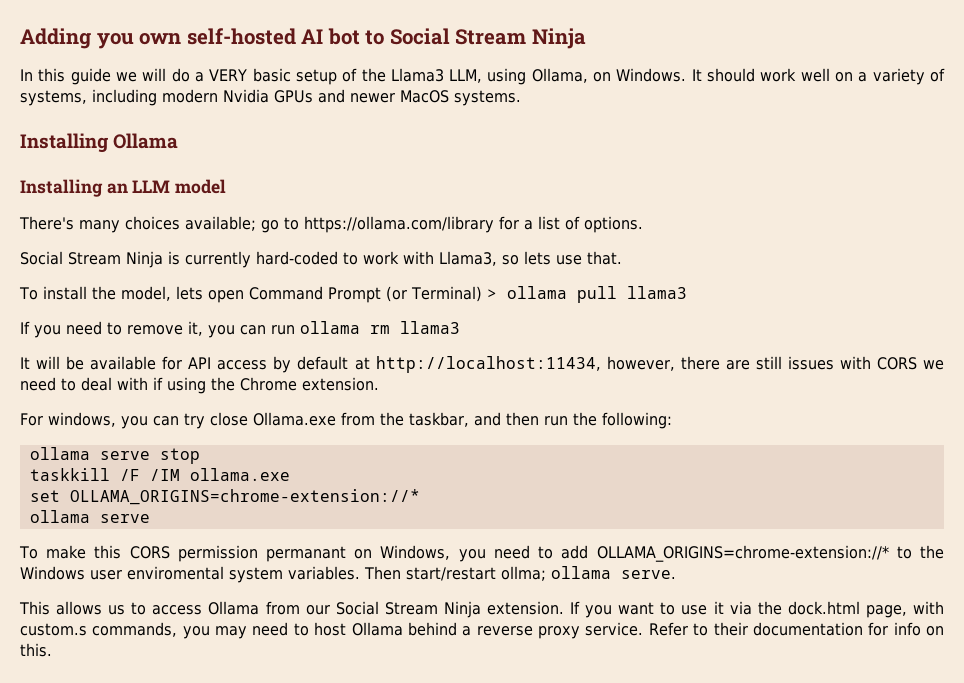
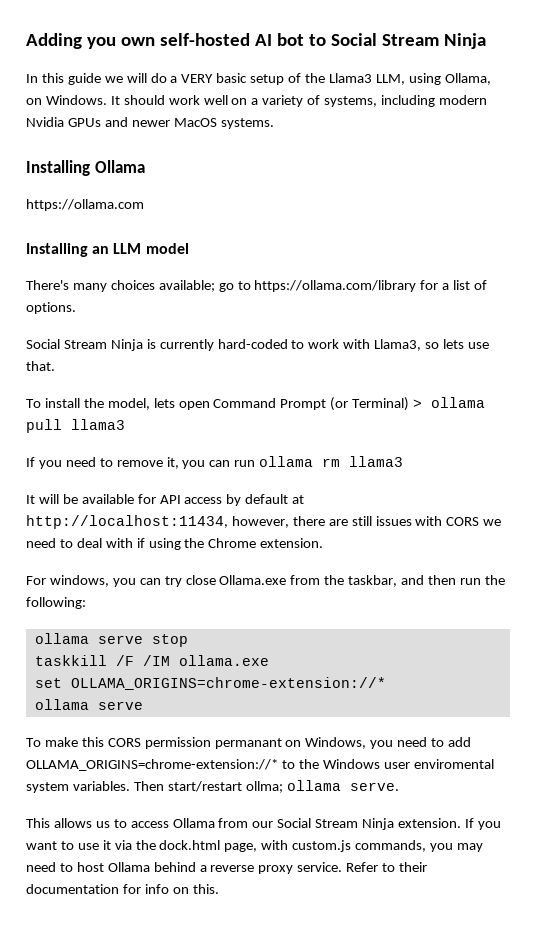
+ https://ollama.com
- If you want to use it via the dock.html page, with custom.s commands, you may need to host Ollama behind a reverse proxy service.
+ If you want to use it via the dock.html page, with custom.js commands, you may need to host Ollama behind a reverse proxy service.

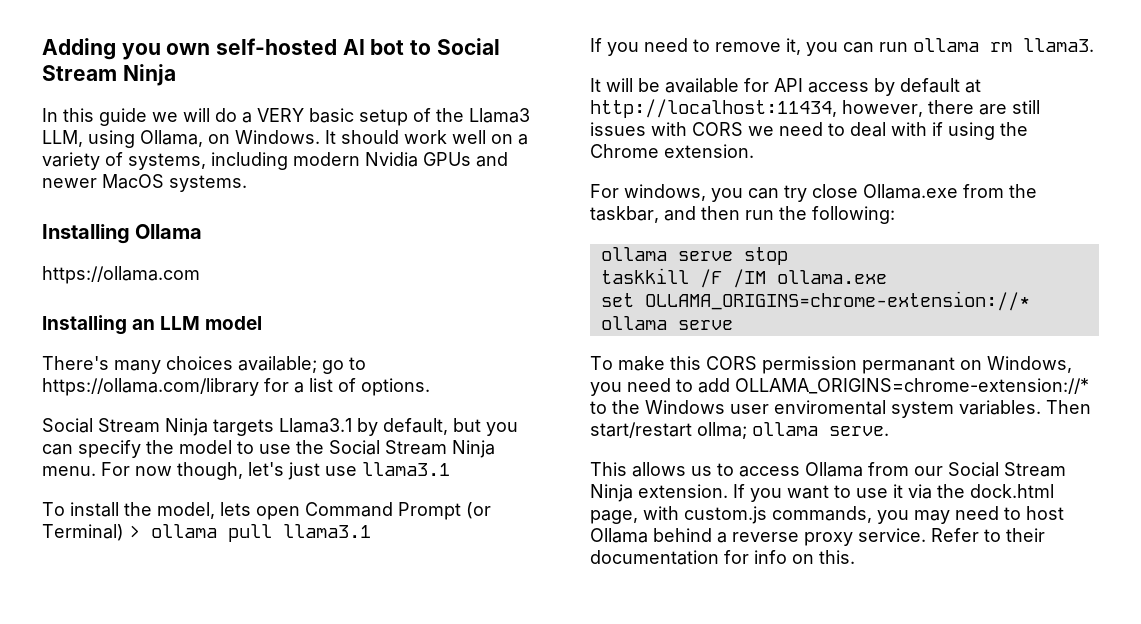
- Social Stream Ninja is currently hard-coded to work with Llama3, so lets use that.
+ Social Stream Ninja targets Llama3.1 by default, but you can specify the model to use the Social Stream Ninja menu. For now though, let's just use llama3.1
- To install the model, lets open Command Prompt (or Terminal) > ollama pull llama3
+ To install the model, lets open Command Prompt (or Terminal) > ollama pull llama3.1
- If you need to remove it, you can run ollama rm llama3
+ If you need to remove it, you can run ollama rm llama3.

